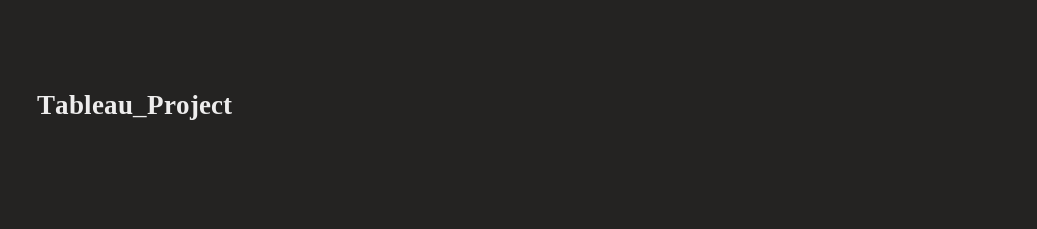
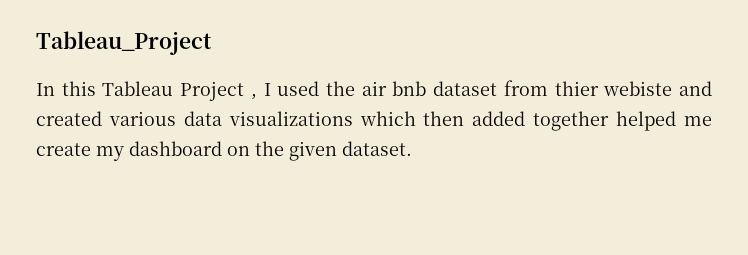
+ In this Tableau Project , I used the air bnb dataset from thier webiste and created various data visualizations which then added together helped me create my dashboard on the given dataset.

